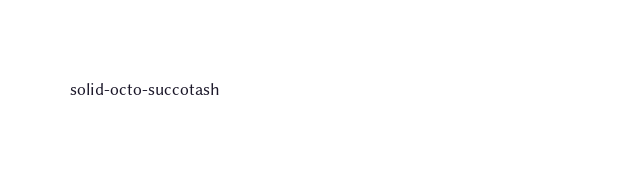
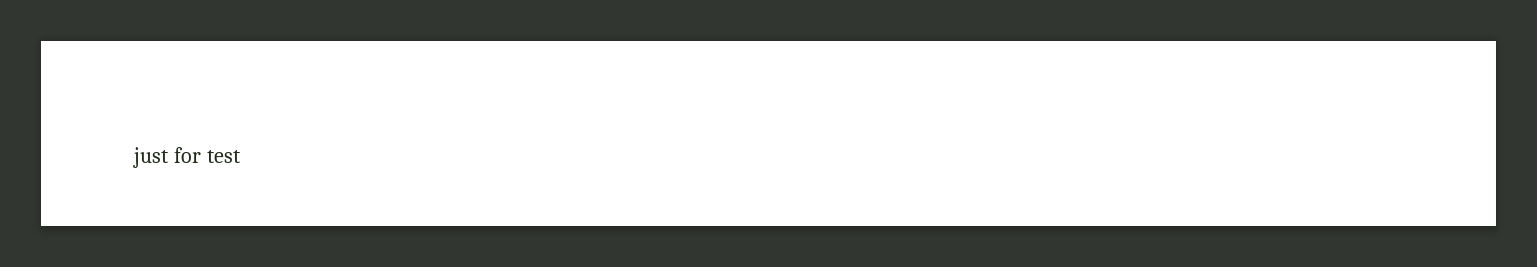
- solid-octo-succotash
+ just for test

